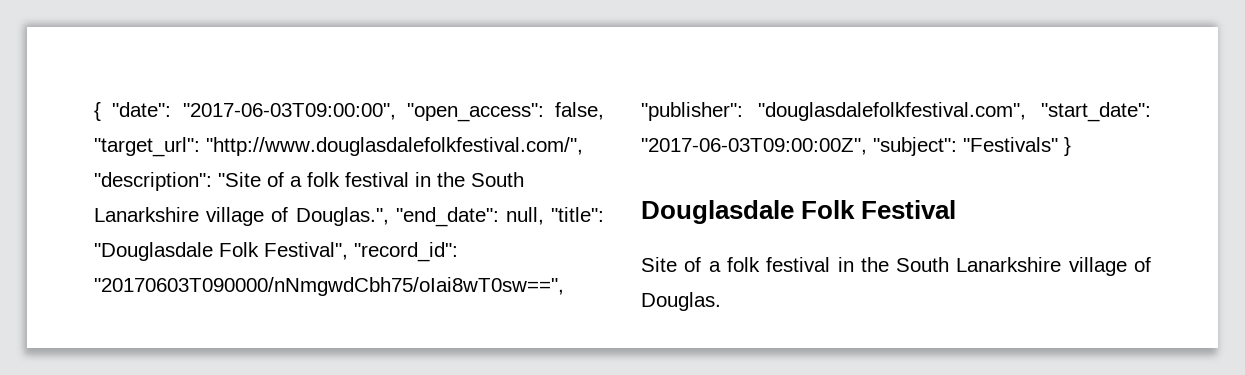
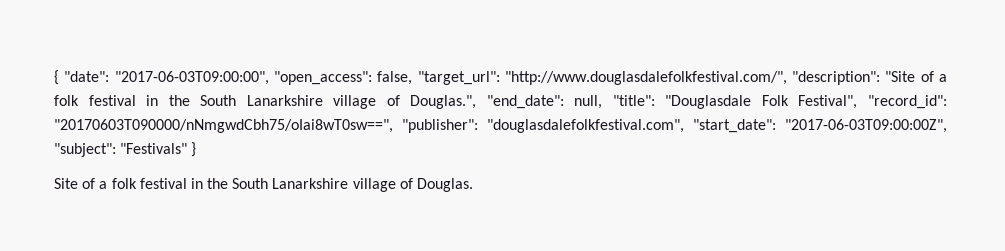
- Douglasdale Folk Festival

